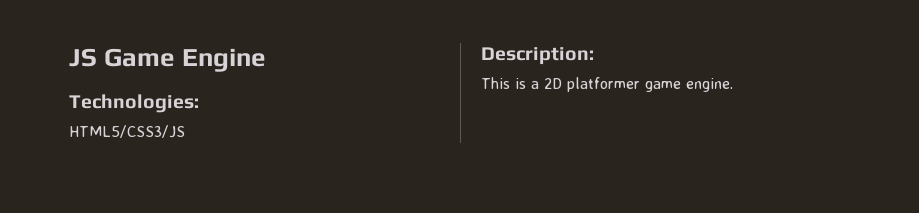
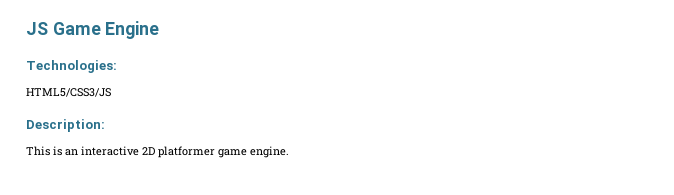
- This is a 2D platformer game engine.
+ This is an interactive 2D platformer game engine.

